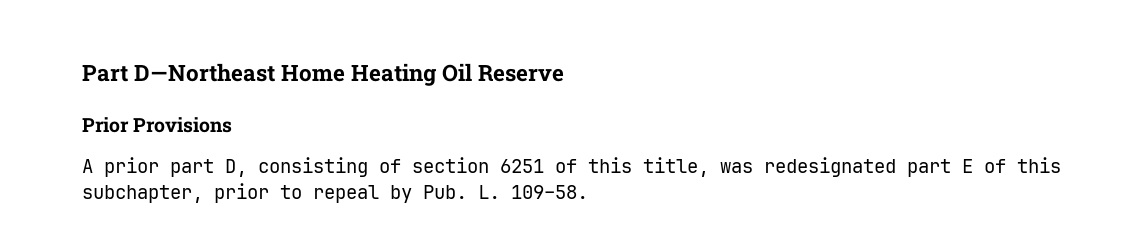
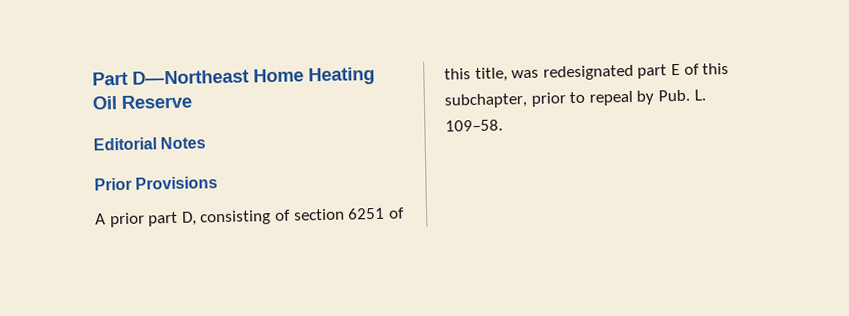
+ Editorial Notes

